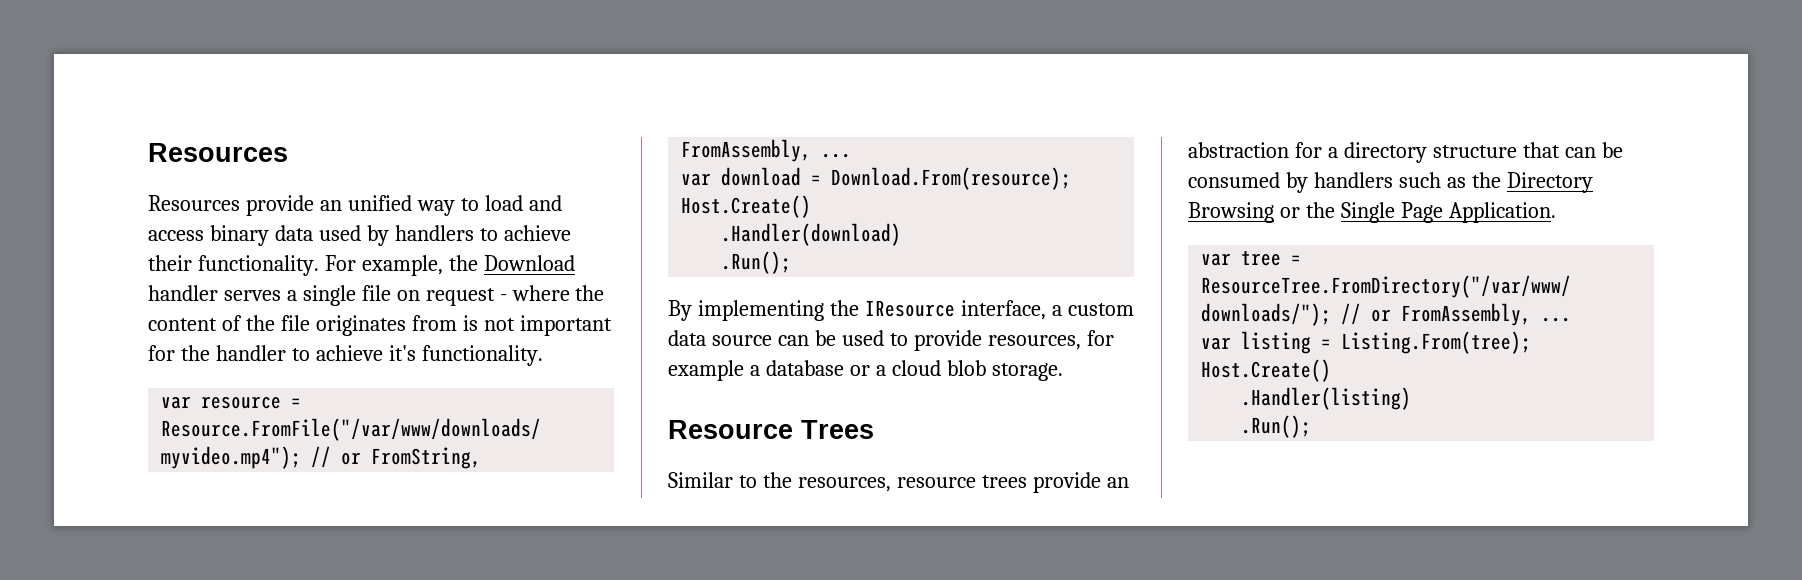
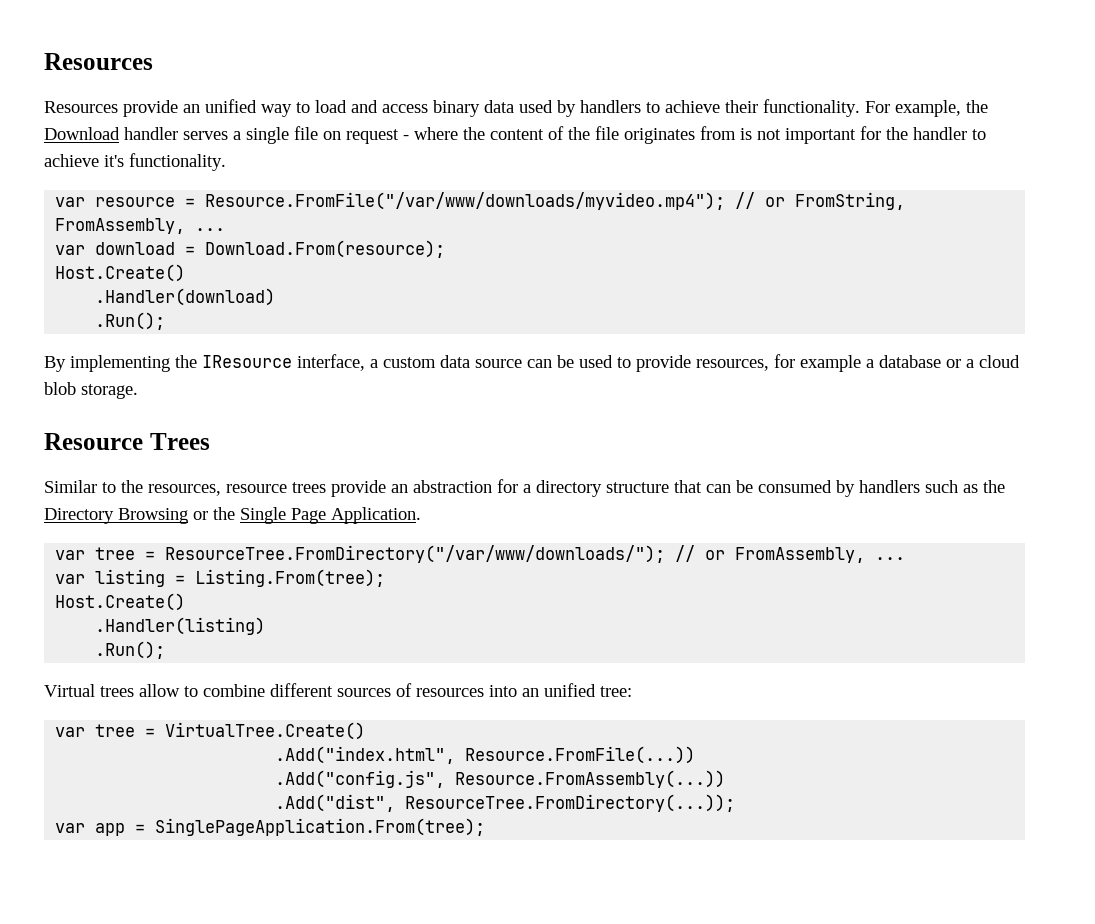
+ Virtual trees allow to combine different sources of resources into an unified tree:
+ var tree = VirtualTree.Create()
+ .Add("index.html", Resource.FromFile(...))
+ .Add("config.js", Resource.FromAssembly(...))
+ .Add("dist", ResourceTree.FromDirectory(...));
+ var app = SinglePageApplication.From(tree);

